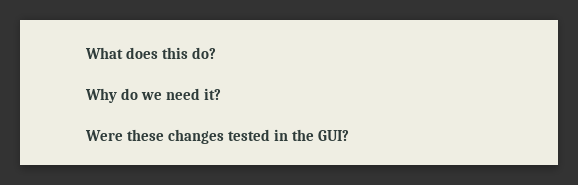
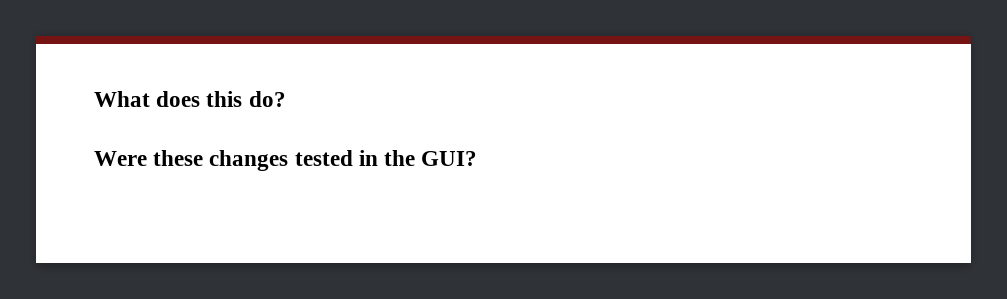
- Why do we need it?

